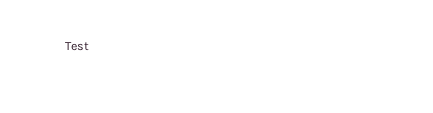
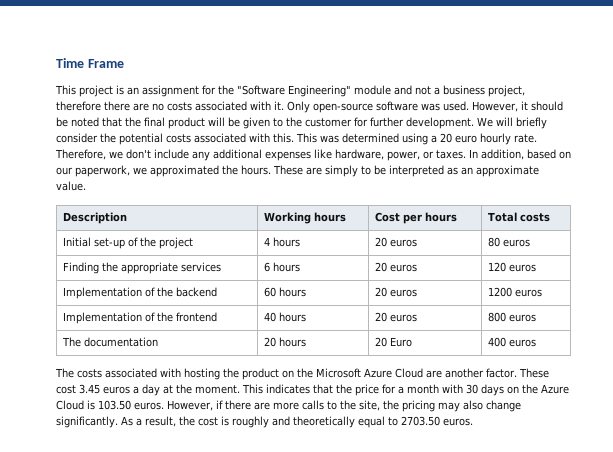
- Test
+ Time Frame
+ This project is an assignment for the "Software Engineering" module and not a business project, therefore there are no costs associated with it. Only open-source software was used. However, it should be noted that the final product will be given to the customer for further development. We will briefly consider the potential costs associated with this. This was determined using a 20 euro hourly rate. Therefore, we don't include any additional expenses like hardware, power, or taxes. In addition, based on our paperwork, we approximated the hours. These are simply to be interpreted as an approximate value.
+ Description | Working hours | Cost per hours | Total costs
+ Initial set-up of the project | 4 hours | 20 euros | 80 euros
+ Finding the appropriate services | 6 hours | 20 euros | 120 euros
+ Implementation of the backend | 60 hours | 20 euros | 1200 euros
+ Implementation of the frontend | 40 hours | 20 euros | 800 euros
+ The documentation | 20 hours | 20 Euro | 400 euros
+ The costs associated with hosting the product on the Microsoft Azure Cloud are another factor. These cost 3.45 euros a day at the moment. This indicates that the price for a month with 30 days on the Azure Cloud is 103.50 euros. However, if there are more calls to the site, the pricing may also change significantly. As a result, the cost is roughly and theoretically equal to 2703.50 euros.

